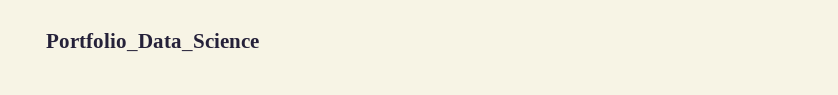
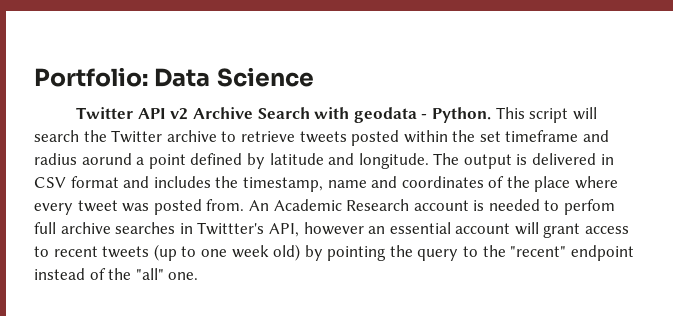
- Portfolio_Data_Science
+ Portfolio: Data Science
+ Twitter API v2 Archive Search with geodata - Python. This script will search the Twitter archive to retrieve tweets posted within the set timeframe and radius aorund a point defined by latitude and longitude. The output is delivered in CSV format and includes the timestamp, name and coordinates of the place where every tweet was posted from. An Academic Research account is needed to perfom full archive searches in Twittter's API, however an essential account will grant access to recent tweets (up to one week old) by pointing the query to the "recent" endpoint instead of the "all" one.

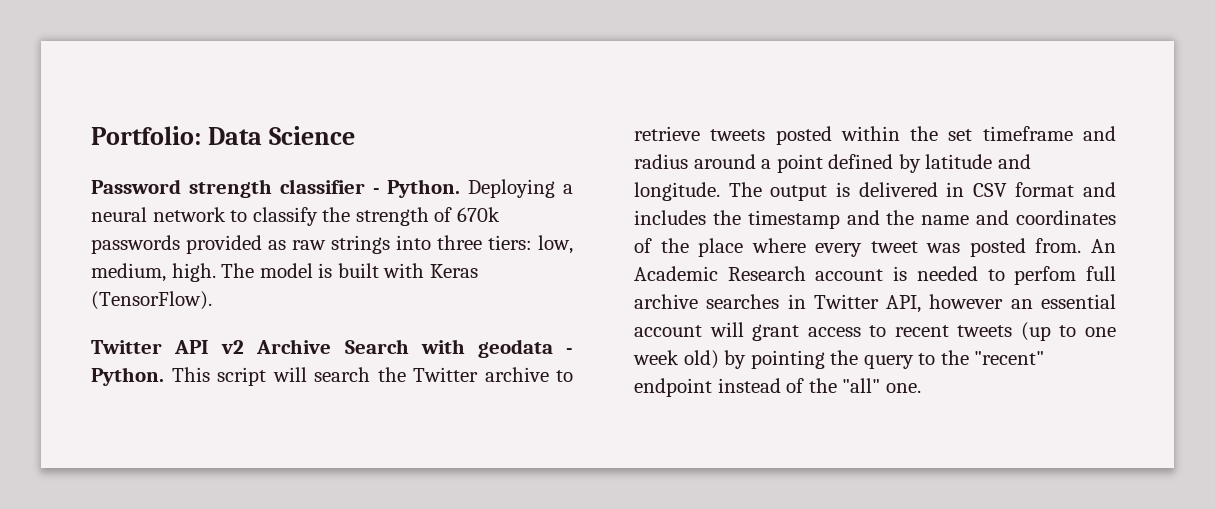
+ Password strength classifier - Python. Deploying a neural network to classify the strength of 670k passwords provided as raw strings into three tiers: low, medium, high. The model is built with Keras (TensorFlow).
- This script will search the Twitter archive to retrieve tweets posted within the set timeframe and radius aorund a point defined by latitude and longitude.
+ This script will search the Twitter archive to retrieve tweets posted within the set timeframe and radius around a point defined by latitude and longitude.
- The output is delivered in CSV format and includes the timestamp, name and coordinates of the place where every tweet was posted from.
+ The output is delivered in CSV format and includes the timestamp and the name and coordinates of the place where every tweet was posted from.
- An Academic Research account is needed to perfom full archive searches in Twittter's API, however an essential account will grant access to recent tweets (up to one week old) by pointing the query to the "recent" endpoint instead of the "all" one.
+ An Academic Research account is needed to perfom full archive searches in Twitter API, however an essential account will grant access to recent tweets (up to one week old) by pointing the query to the "recent" endpoint instead of the "all" one.

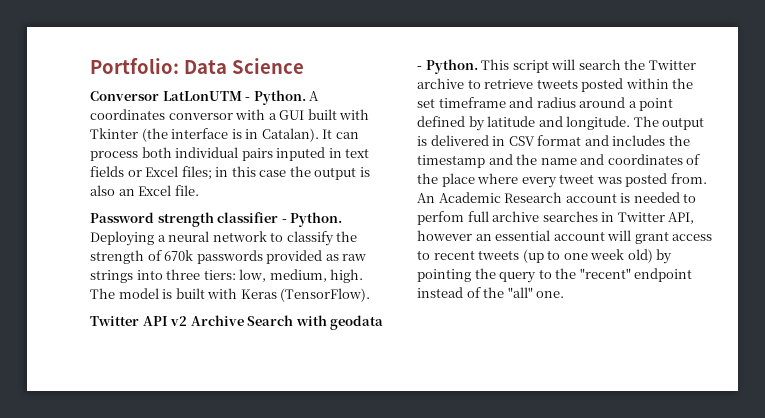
+ Conversor LatLonUTM - Python. A coordinates conversor with a GUI built with Tkinter (the interface is in Catalan). It can process both individual pairs inputed in text fields or Excel files; in this case the output is also an Excel file.

